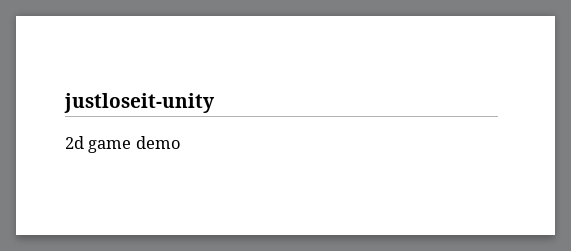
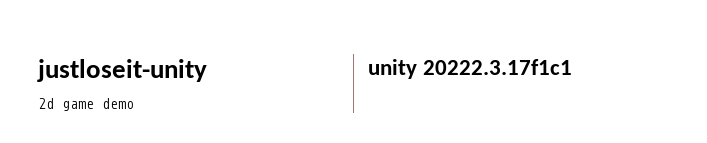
+ unity 20222.3.17f1c1

